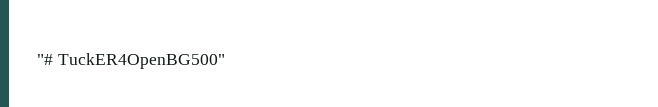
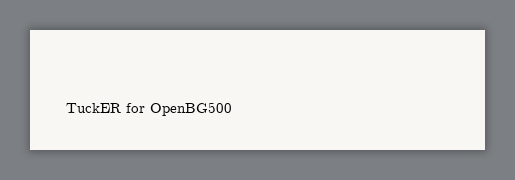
- "# TuckER4OpenBG500"
+ TuckER for OpenBG500

